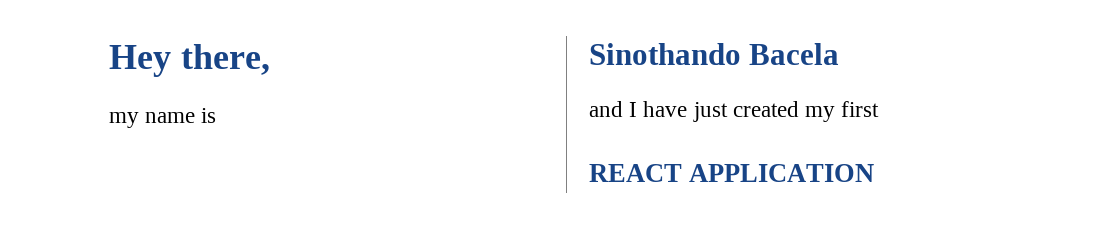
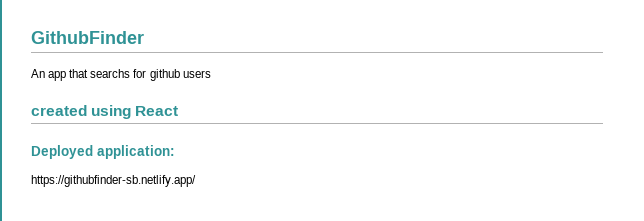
- Hey there,
- my name is
- Sinothando Bacela
- and I have just created my first
- REACT APPLICATION
+ GithubFinder
+ An app that searchs for github users
+ created using React
+ Deployed application:
+ https://githubfinder-sb.netlify.app/

